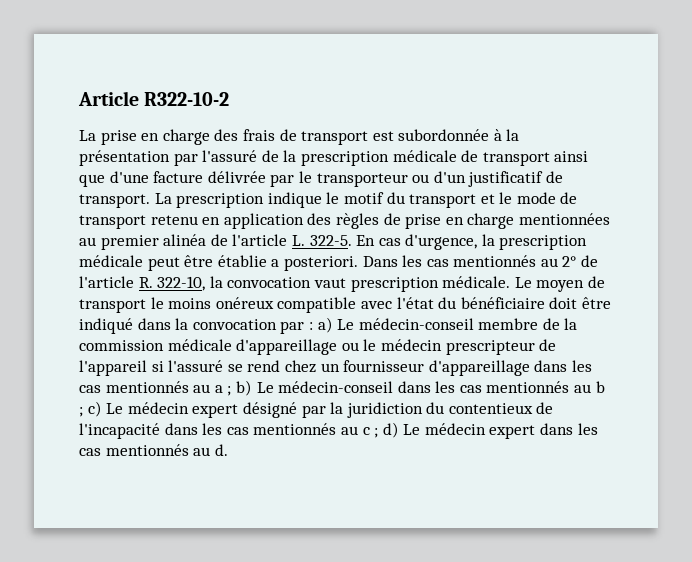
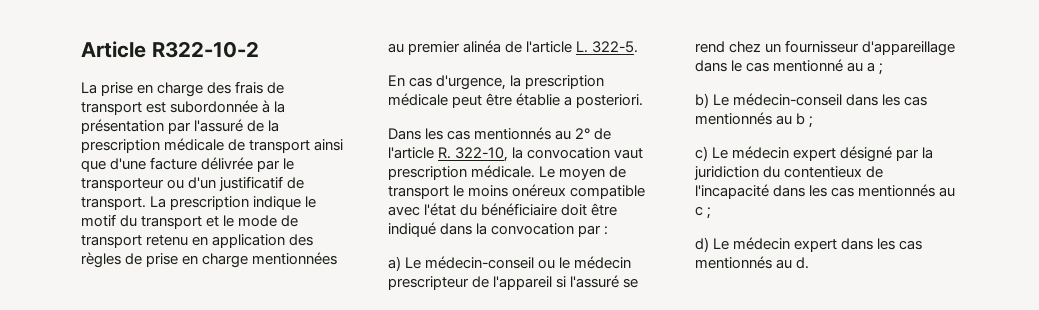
- La prescription indique le motif du transport et le mode de transport retenu en application des règles de prise en charge mentionnées au premier alinéa de l'article L. 322-5. En cas d'urgence, la prescription médicale peut être établie a posteriori. Dans les cas mentionnés au 2° de l'article R. 322-10, la convocation vaut prescription médicale.
+ La prescription indique le motif du transport et le mode de transport retenu en application des règles de prise en charge mentionnées au premier alinéa de l'article L. 322-5.
+ En cas d'urgence, la prescription médicale peut être établie a posteriori.
+ Dans les cas mentionnés au 2° de l'article R. 322-10, la convocation vaut prescription médicale.
- Le moyen de transport le moins onéreux compatible avec l'état du bénéficiaire doit être indiqué dans la convocation par : a) Le médecin-conseil membre de la commission médicale d'appareillage ou le médecin prescripteur de l'appareil si l'assuré se rend chez un fournisseur d'appareillage dans les cas mentionnés au a ; b) Le médecin-conseil dans les cas mentionnés au b ; c) Le médecin expert désigné par la juridiction du contentieux de l'incapacité dans les cas mentionnés au c ; d) Le médecin expert dans les cas mentionnés au d.
+ Le moyen de transport le moins onéreux compatible avec l'état du bénéficiaire doit être indiqué dans la convocation par :
+ a) Le médecin-conseil ou le médecin prescripteur de l'appareil si l'assuré se rend chez un fournisseur d'appareillage dans le cas mentionné au a ;
+ b) Le médecin-conseil dans les cas mentionnés au b ;
+ c) Le médecin expert désigné par la juridiction du contentieux de l'incapacité dans les cas mentionnés au c ;
+ d) Le médecin expert dans les cas mentionnés au d.

